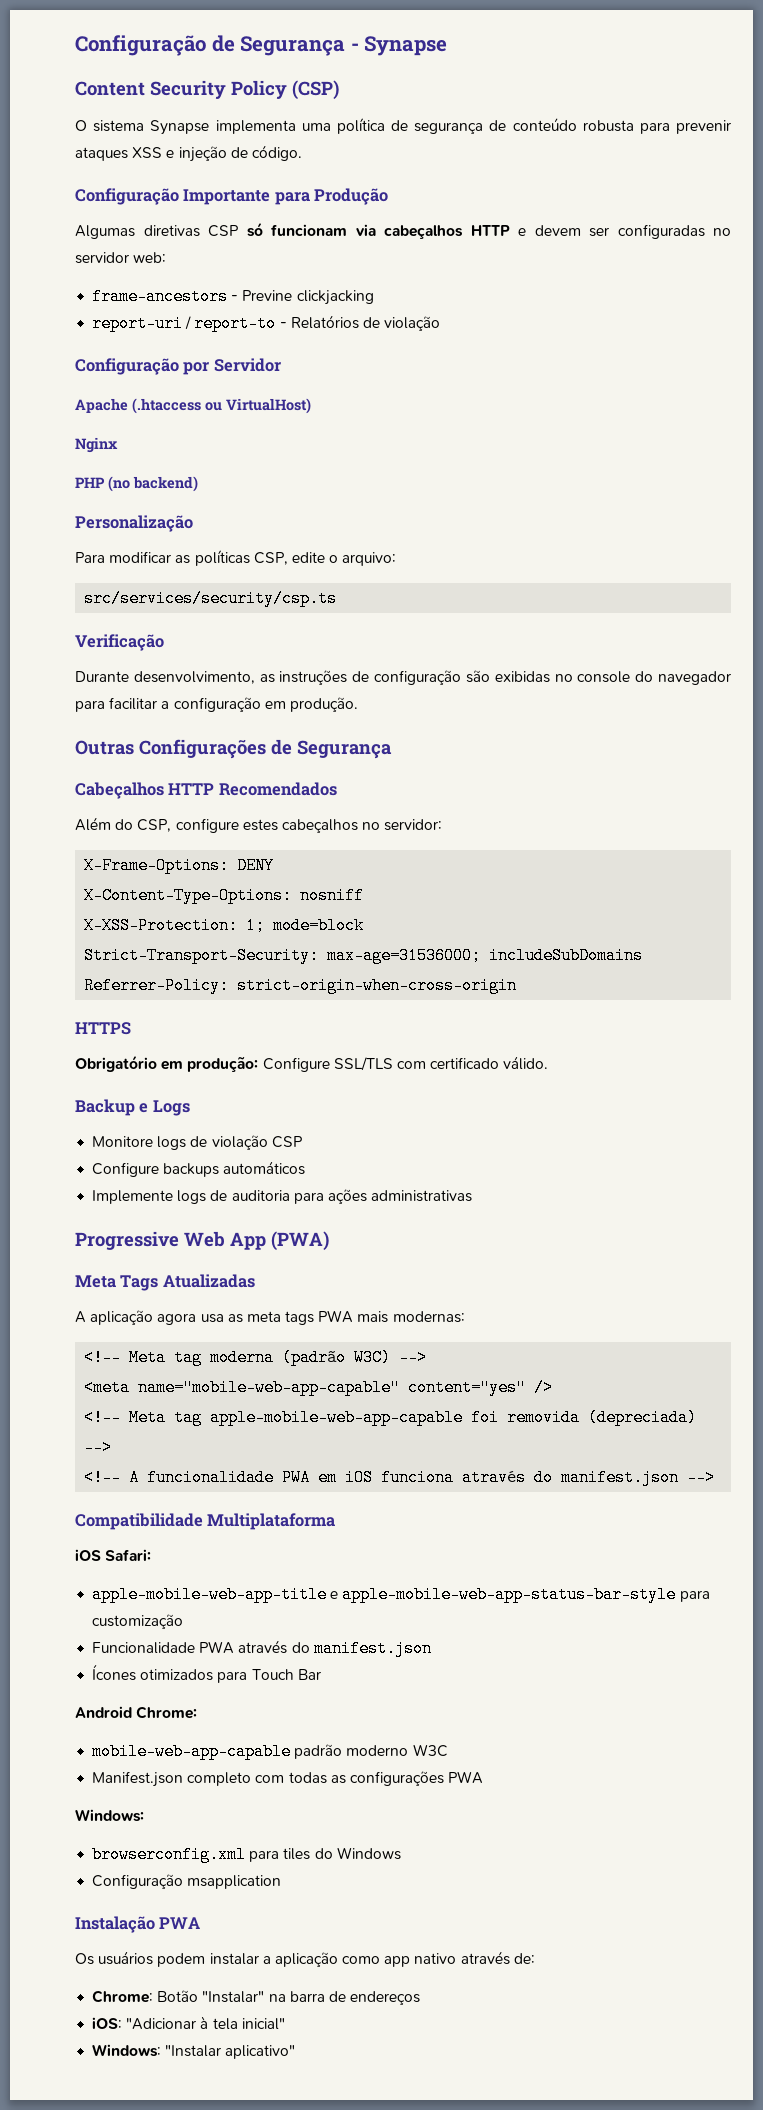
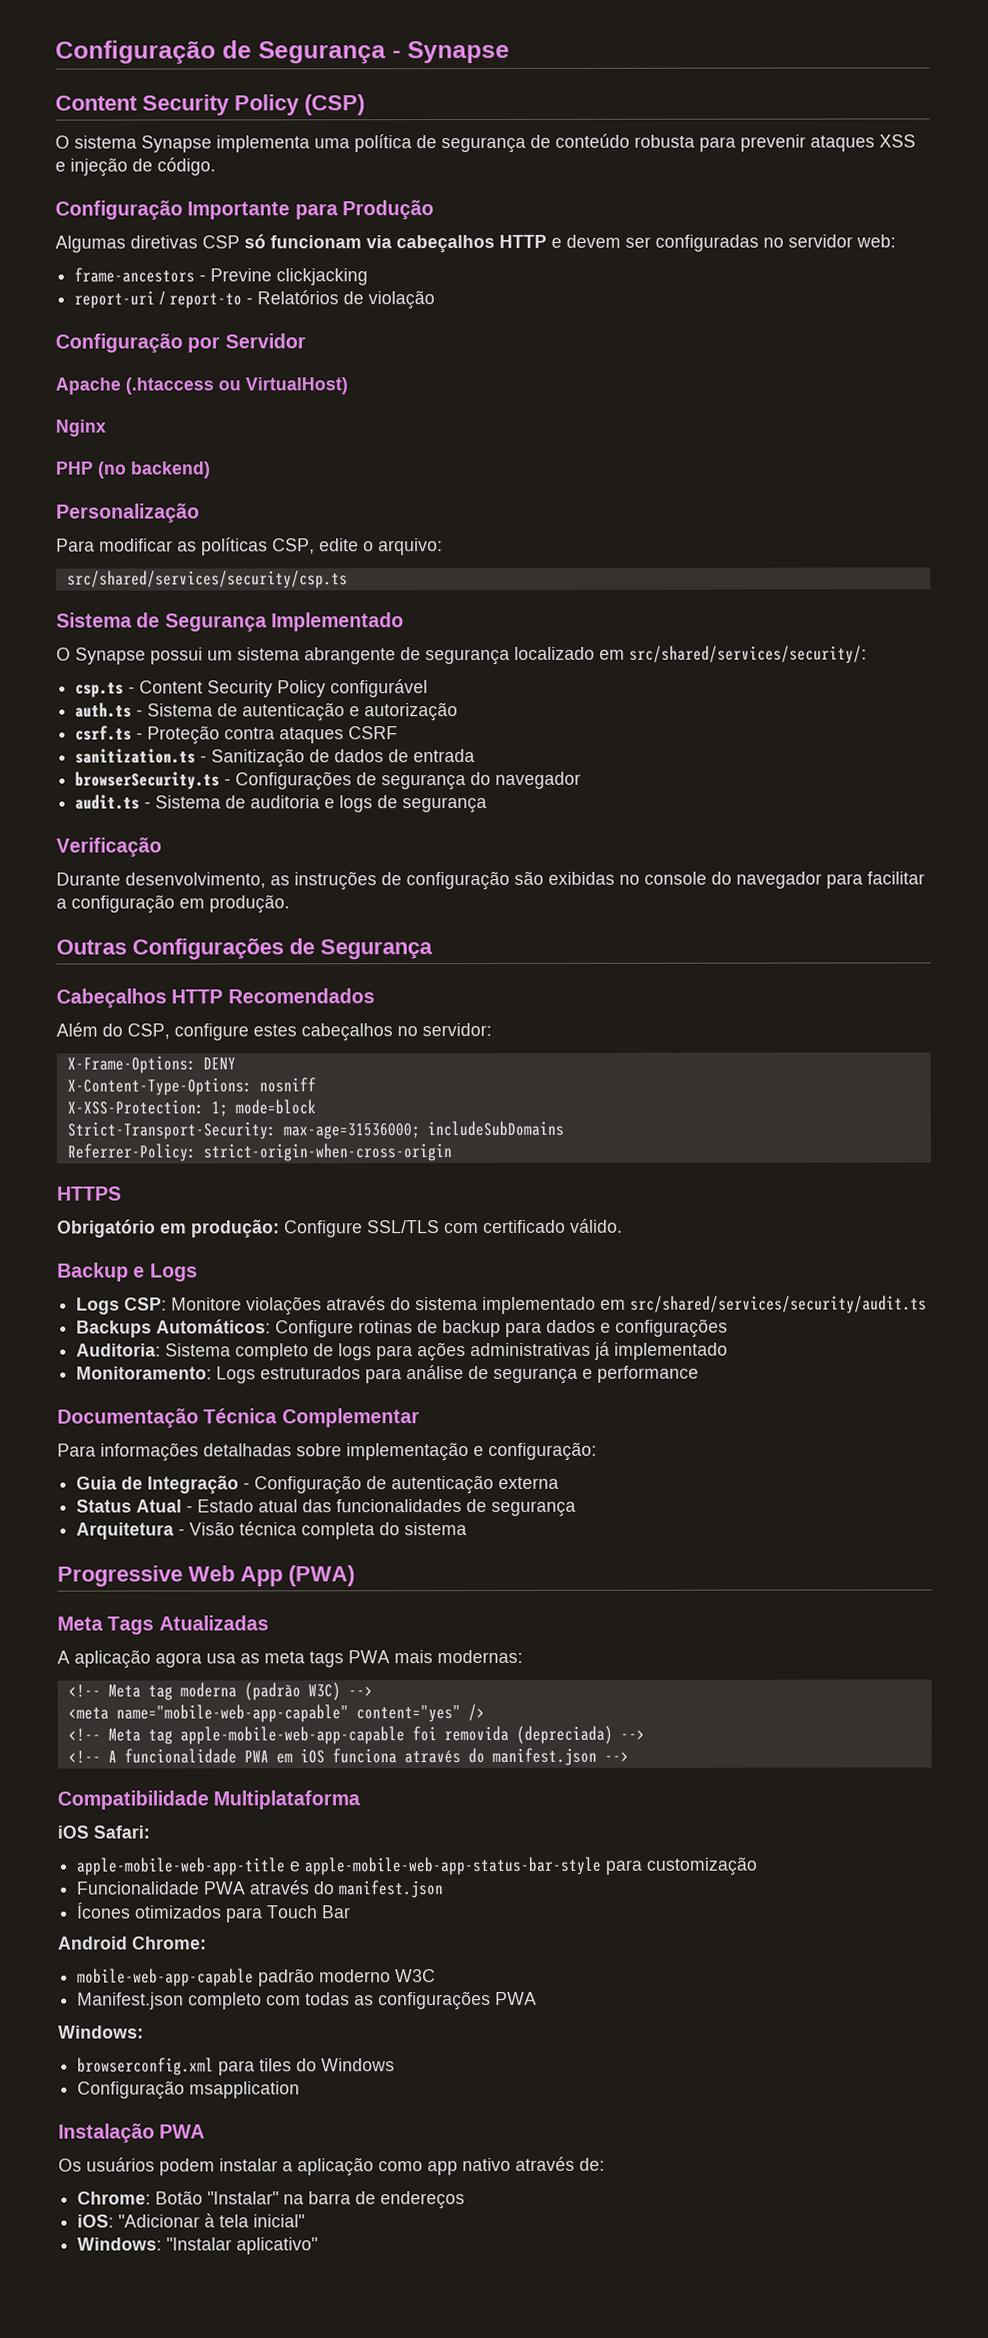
- src/services/security/csp.ts
+ src/shared/services/security/csp.ts
+ Sistema de Segurança Implementado
+ O Synapse possui um sistema abrangente de segurança localizado em src/shared/services/security/:
+ csp.ts - Content Security Policy configurável
+ auth.ts - Sistema de autenticação e autorização
+ csrf.ts - Proteção contra ataques CSRF
+ sanitization.ts - Sanitização de dados de entrada
+ browserSecurity.ts - Configurações de segurança do navegador
+ audit.ts - Sistema de auditoria e logs de segurança
- Monitore logs de violação CSP
- Configure backups automáticos
- Implemente logs de auditoria para ações administrativas
+ Logs CSP: Monitore violações através do sistema implementado em src/shared/services/security/audit.ts
+ Backups Automáticos: Configure rotinas de backup para dados e configurações
+ Auditoria: Sistema completo de logs para ações administrativas já implementado
+ Monitoramento: Logs estruturados para análise de segurança e performance
+ Documentação Técnica Complementar
+ Para informações detalhadas sobre implementação e configuração:
+ Guia de Integração - Configuração de autenticação externa
+ Status Atual - Estado atual das funcionalidades de segurança
+ Arquitetura - Visão técnica completa do sistema

